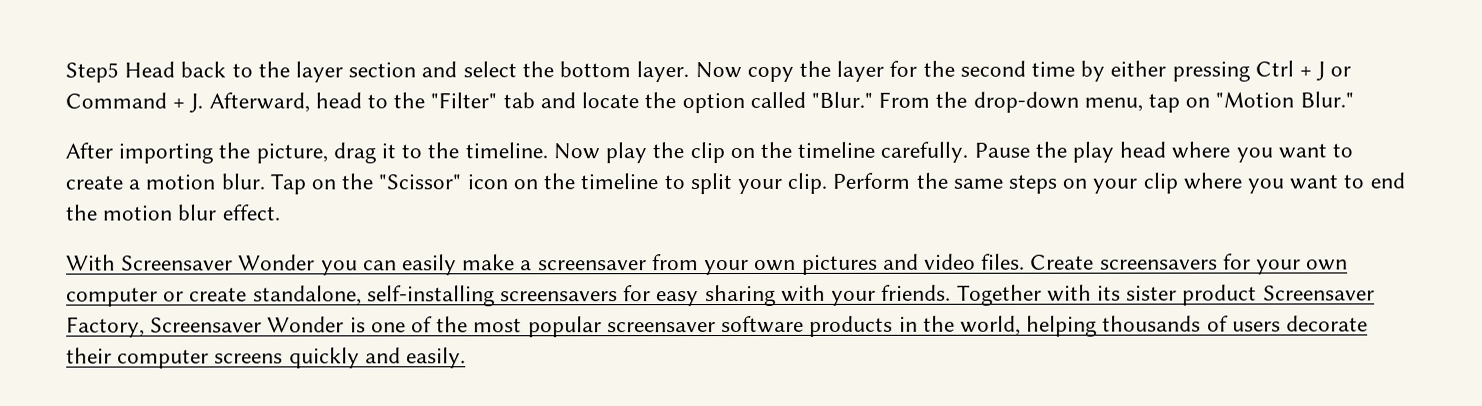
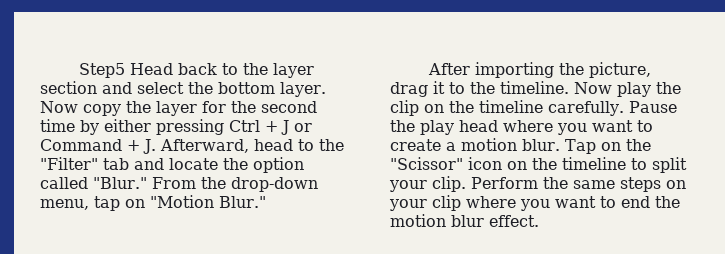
- With Screensaver Wonder you can easily make a screensaver from your own pictures and video files. Create screensavers for your own computer or create standalone, self-installing screensavers for easy sharing with your friends. Together with its sister product Screensaver Factory, Screensaver Wonder is one of the most popular screensaver software products in the world, helping thousands of users decorate their computer screens quickly and easily.

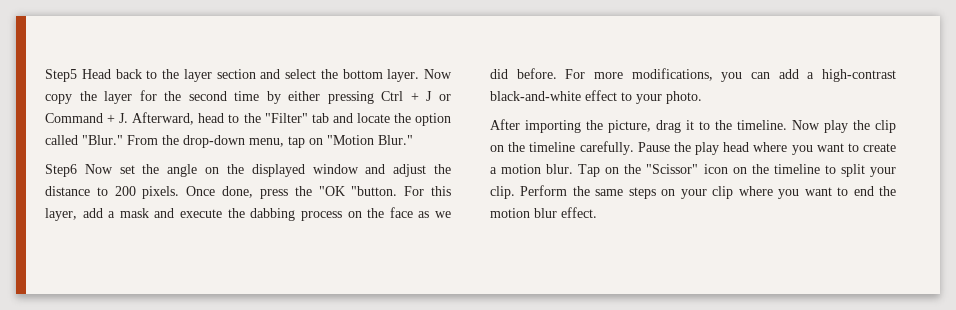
+ Step6 Now set the angle on the displayed window and adjust the distance to 200 pixels. Once done, press the "OK "button. For this layer, add a mask and execute the dabbing process on the face as we did before. For more modifications, you can add a high-contrast black-and-white effect to your photo.

